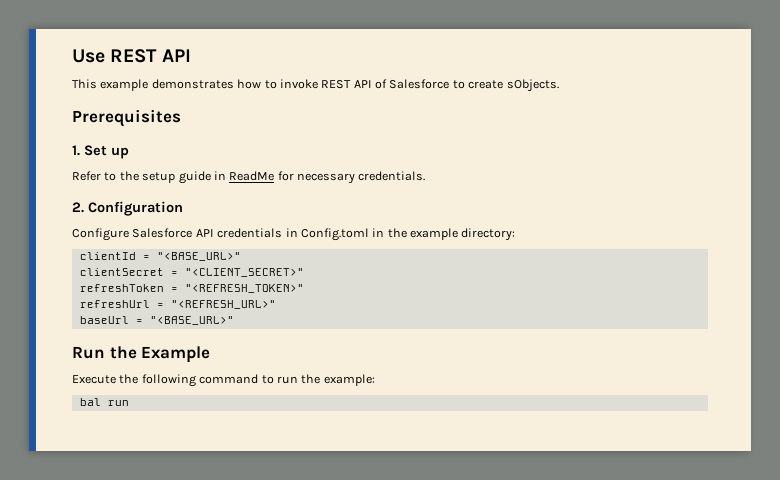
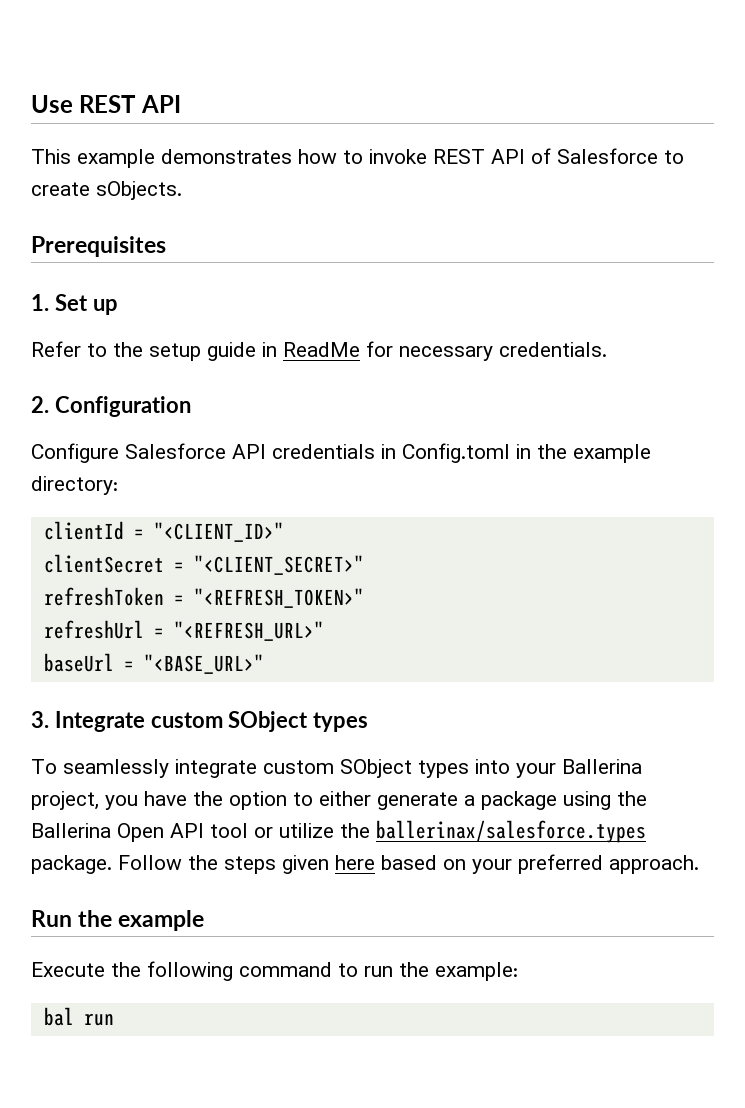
- clientId = "<BASE_URL>"
+ clientId = "<CLIENT_ID>"
+ 3. Integrate custom SObject types
+ To seamlessly integrate custom SObject types into your Ballerina project, you have the option to either generate a package using the Ballerina Open API tool or utilize the ballerinax/salesforce.types package. Follow the steps given here based on your preferred approach.
- Run the Example
+ Run the example

